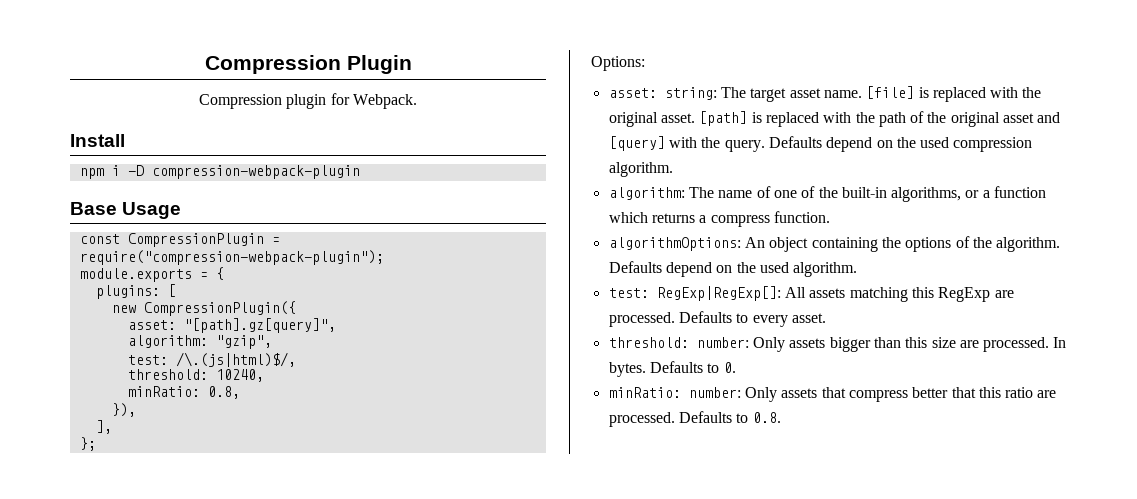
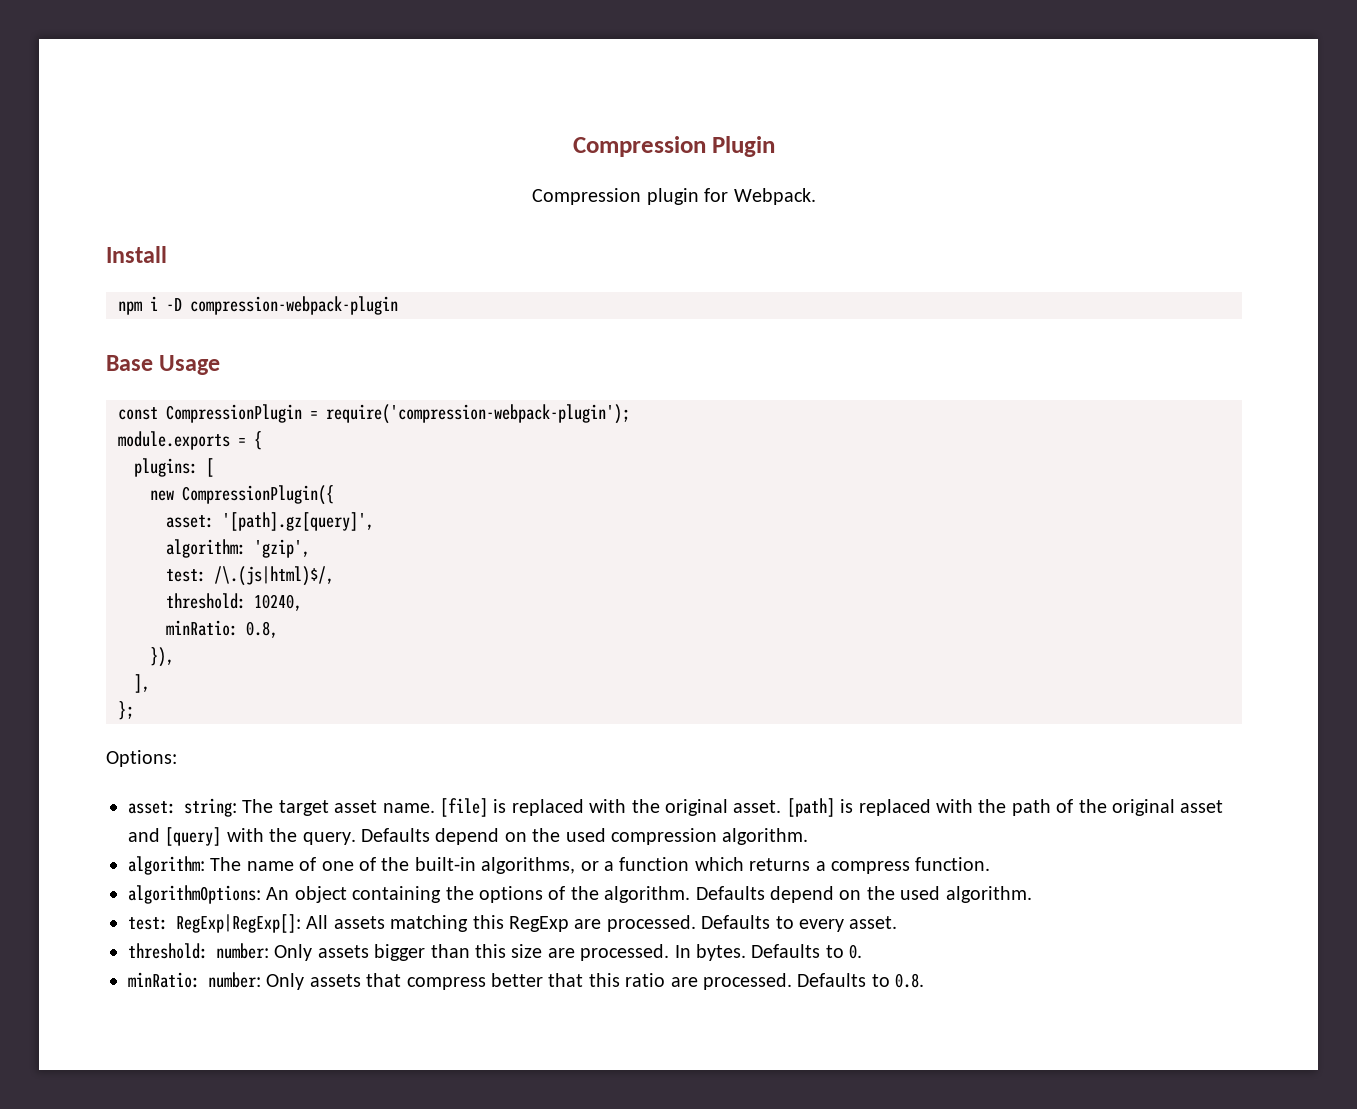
- const CompressionPlugin = require("compression-webpack-plugin");
+ const CompressionPlugin = require('compression-webpack-plugin');
- asset: "[path].gz[query]",
- algorithm: "gzip",
+ asset: '[path].gz[query]',
+ algorithm: 'gzip',

